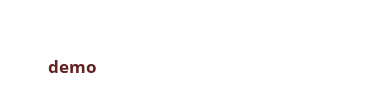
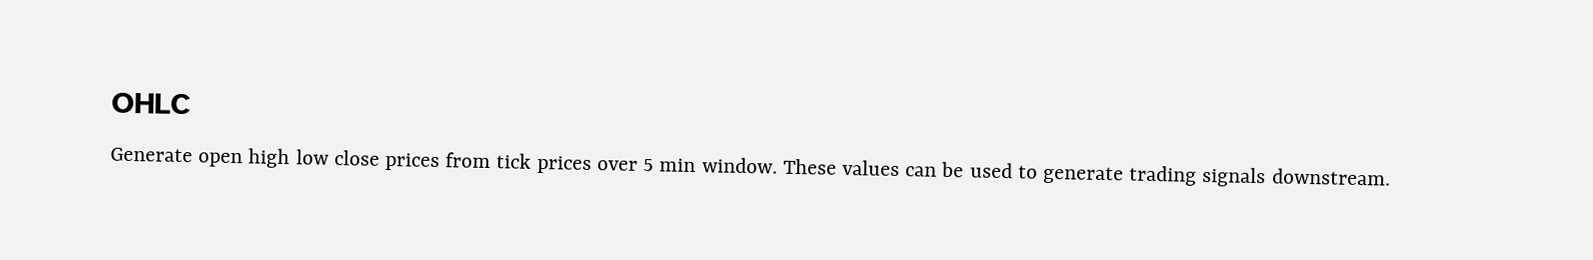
- demo
+ OHLC
+ Generate open high low close prices from tick prices over 5 min window. These values can be used to generate trading signals downstream.

